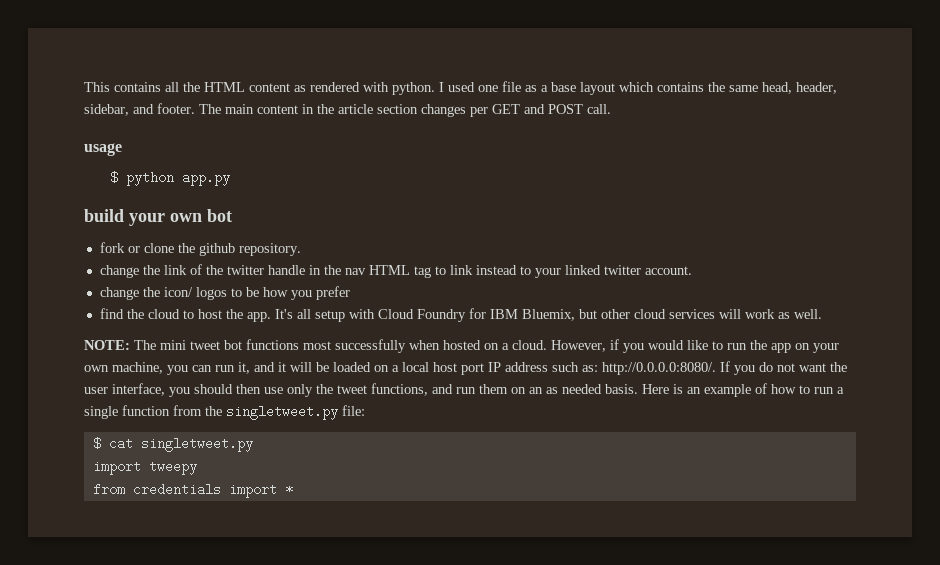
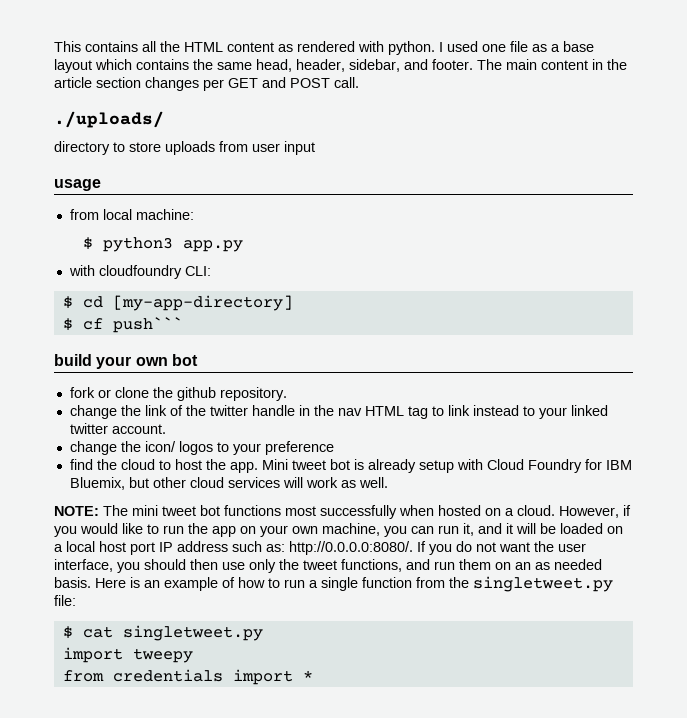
+ ./uploads/
+ directory to store uploads from user input
  usage
- $ python app.py
+ from local machine:
+ $ python3 app.py
+ with cloudfoundry CLI:
+ $ cd [my-app-directory]
+ $ cf push```
- change the icon/ logos to be how you prefer
+ change the icon/ logos to your preference
- It's all setup with Cloud Foundry for IBM Bluemix, but other cloud services will work as well.
+ Mini tweet bot is already setup with Cloud Foundry for IBM Bluemix, but other cloud services will work as well.

